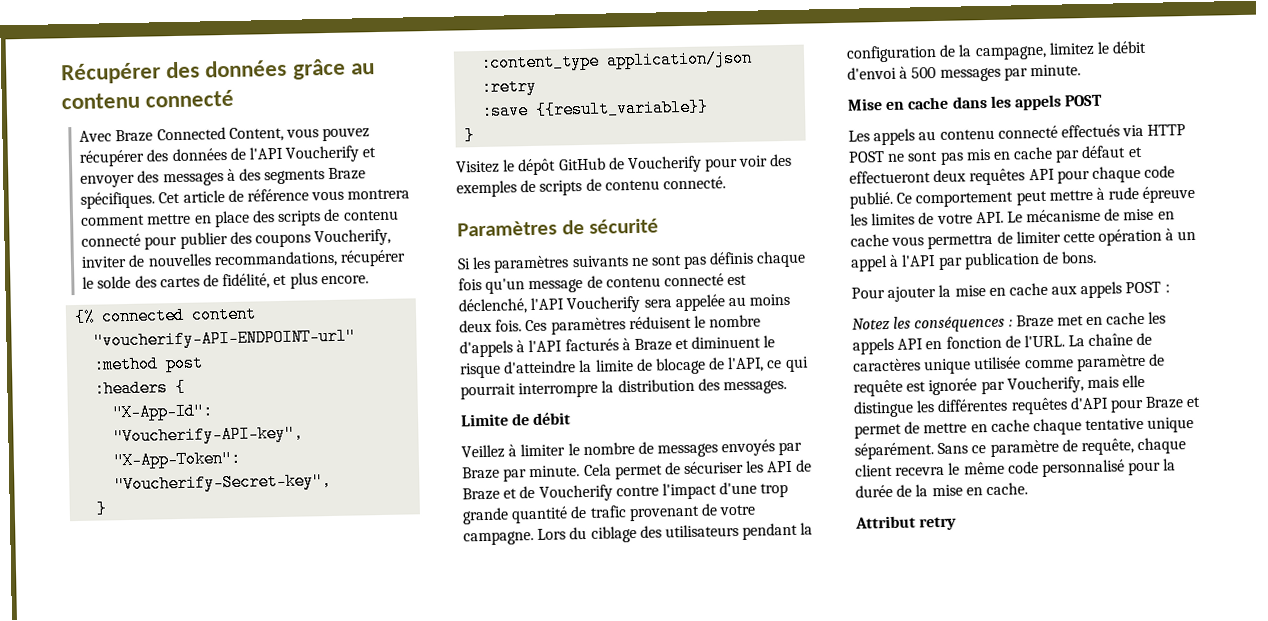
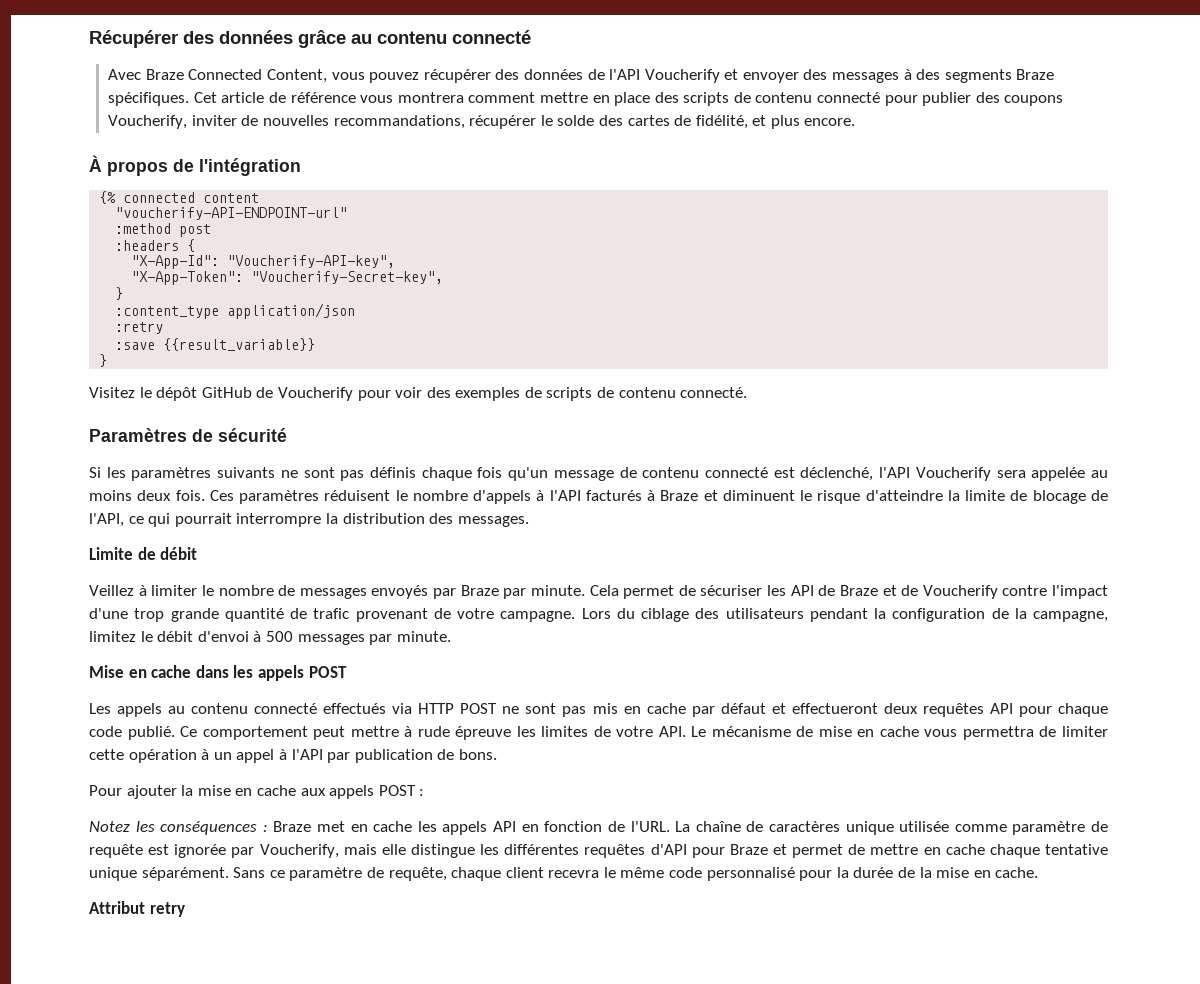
+ À propos de l'intégration

